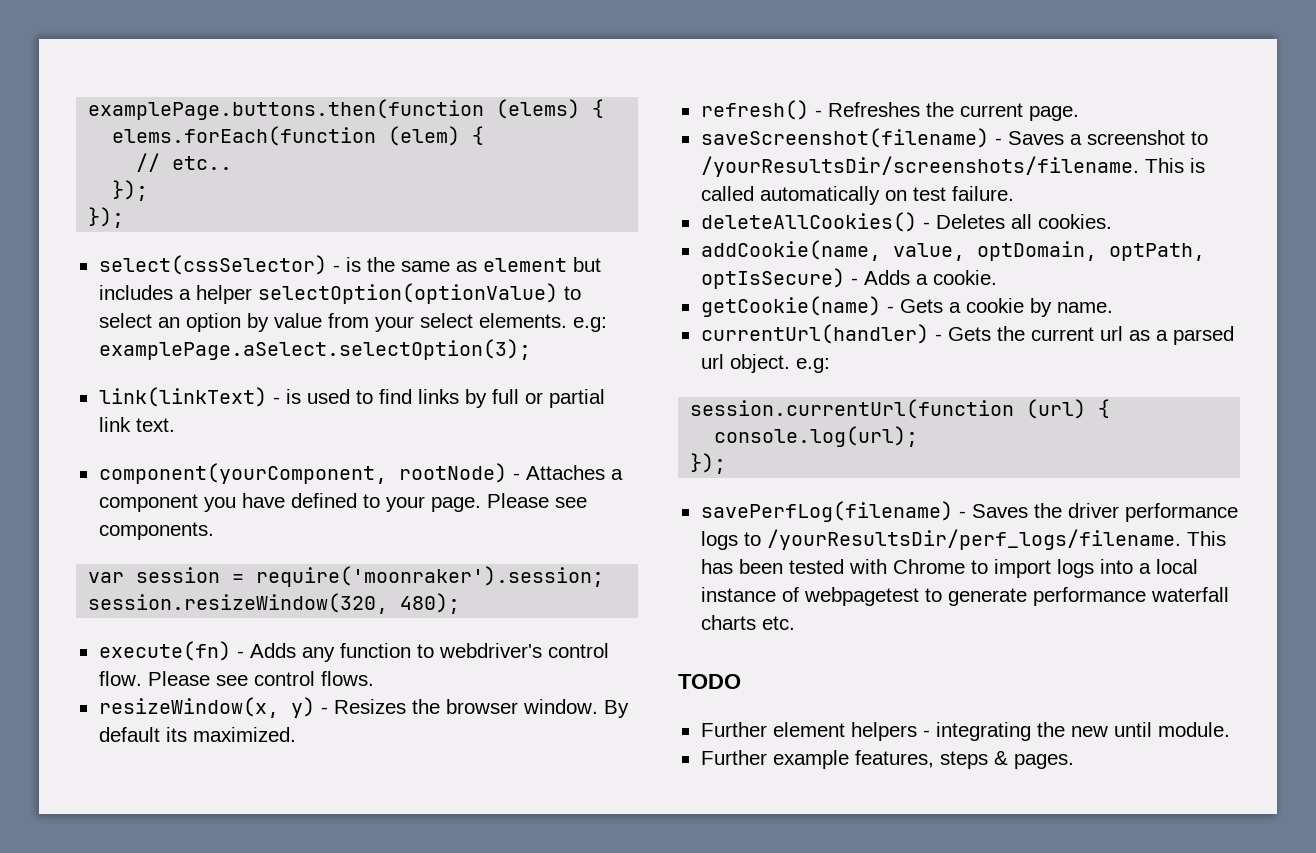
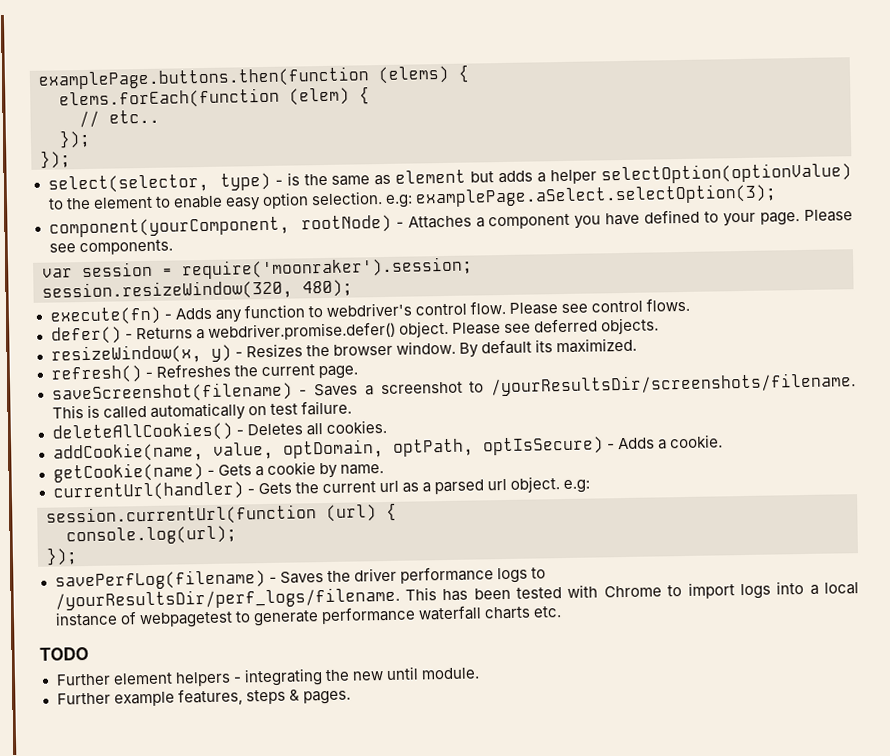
- select(cssSelector) - is the same as element but includes a helper selectOption(optionValue) to select an option by value from your select elements. e.g: examplePage.aSelect.selectOption(3);
- link(linkText) - is used to find links by full or partial link text.
+ select(selector, type) - is the same as element but adds a helper selectOption(optionValue) to the element to enable easy option selection. e.g: examplePage.aSelect.selectOption(3);
+ defer() - Returns a webdriver.promise.defer() object. Please see deferred objects.

